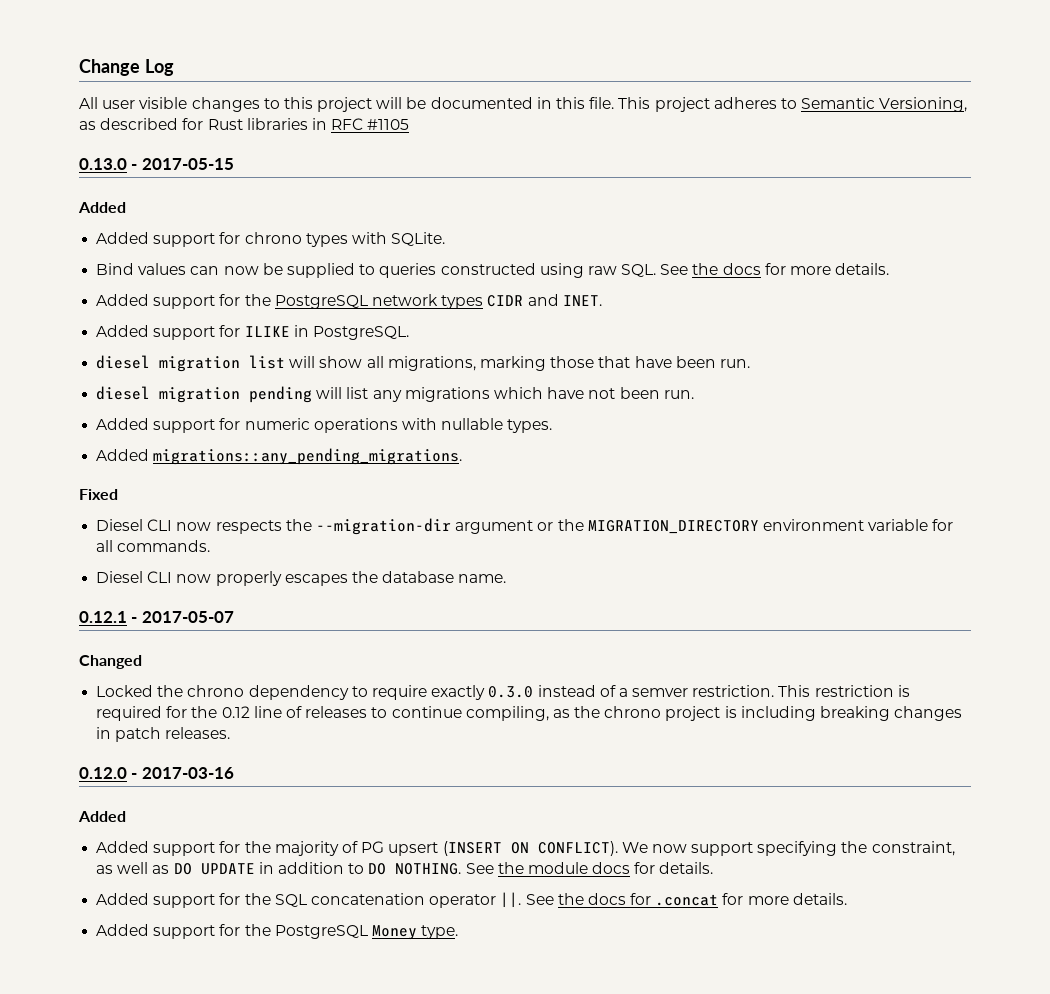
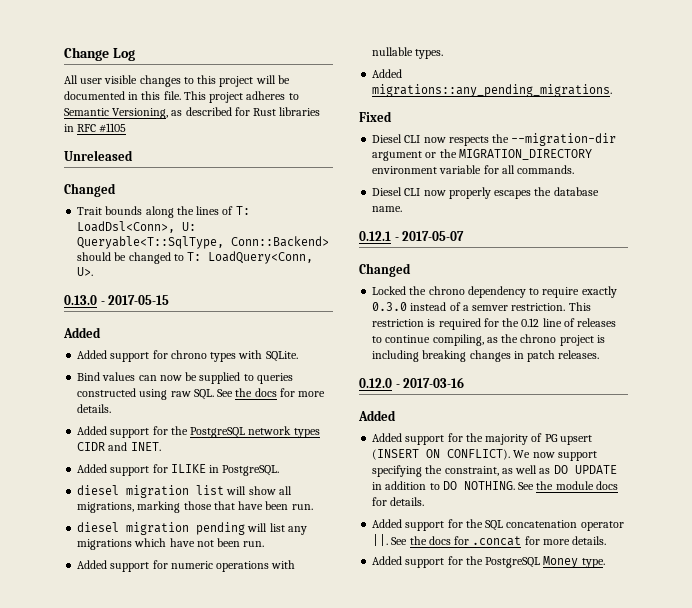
+ Unreleased
+ Changed
+ Trait bounds along the lines of T: LoadDsl<Conn>, U: Queryable<T::SqlType, Conn::Backend> should be changed to T: LoadQuery<Conn, U>.

